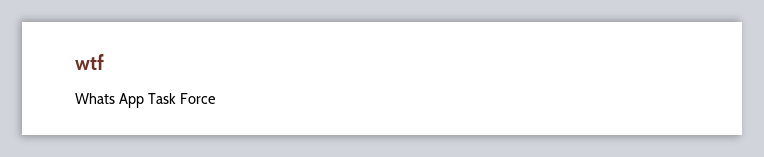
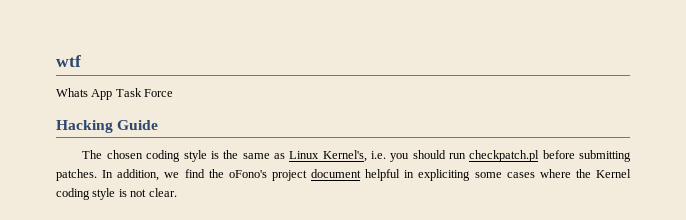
+ Hacking Guide
+ The chosen coding style is the same as Linux Kernel's, i.e. you should run checkpatch.pl before submitting patches. In addition, we find the oFono's project document helpful in expliciting some cases where the Kernel coding style is not clear.

